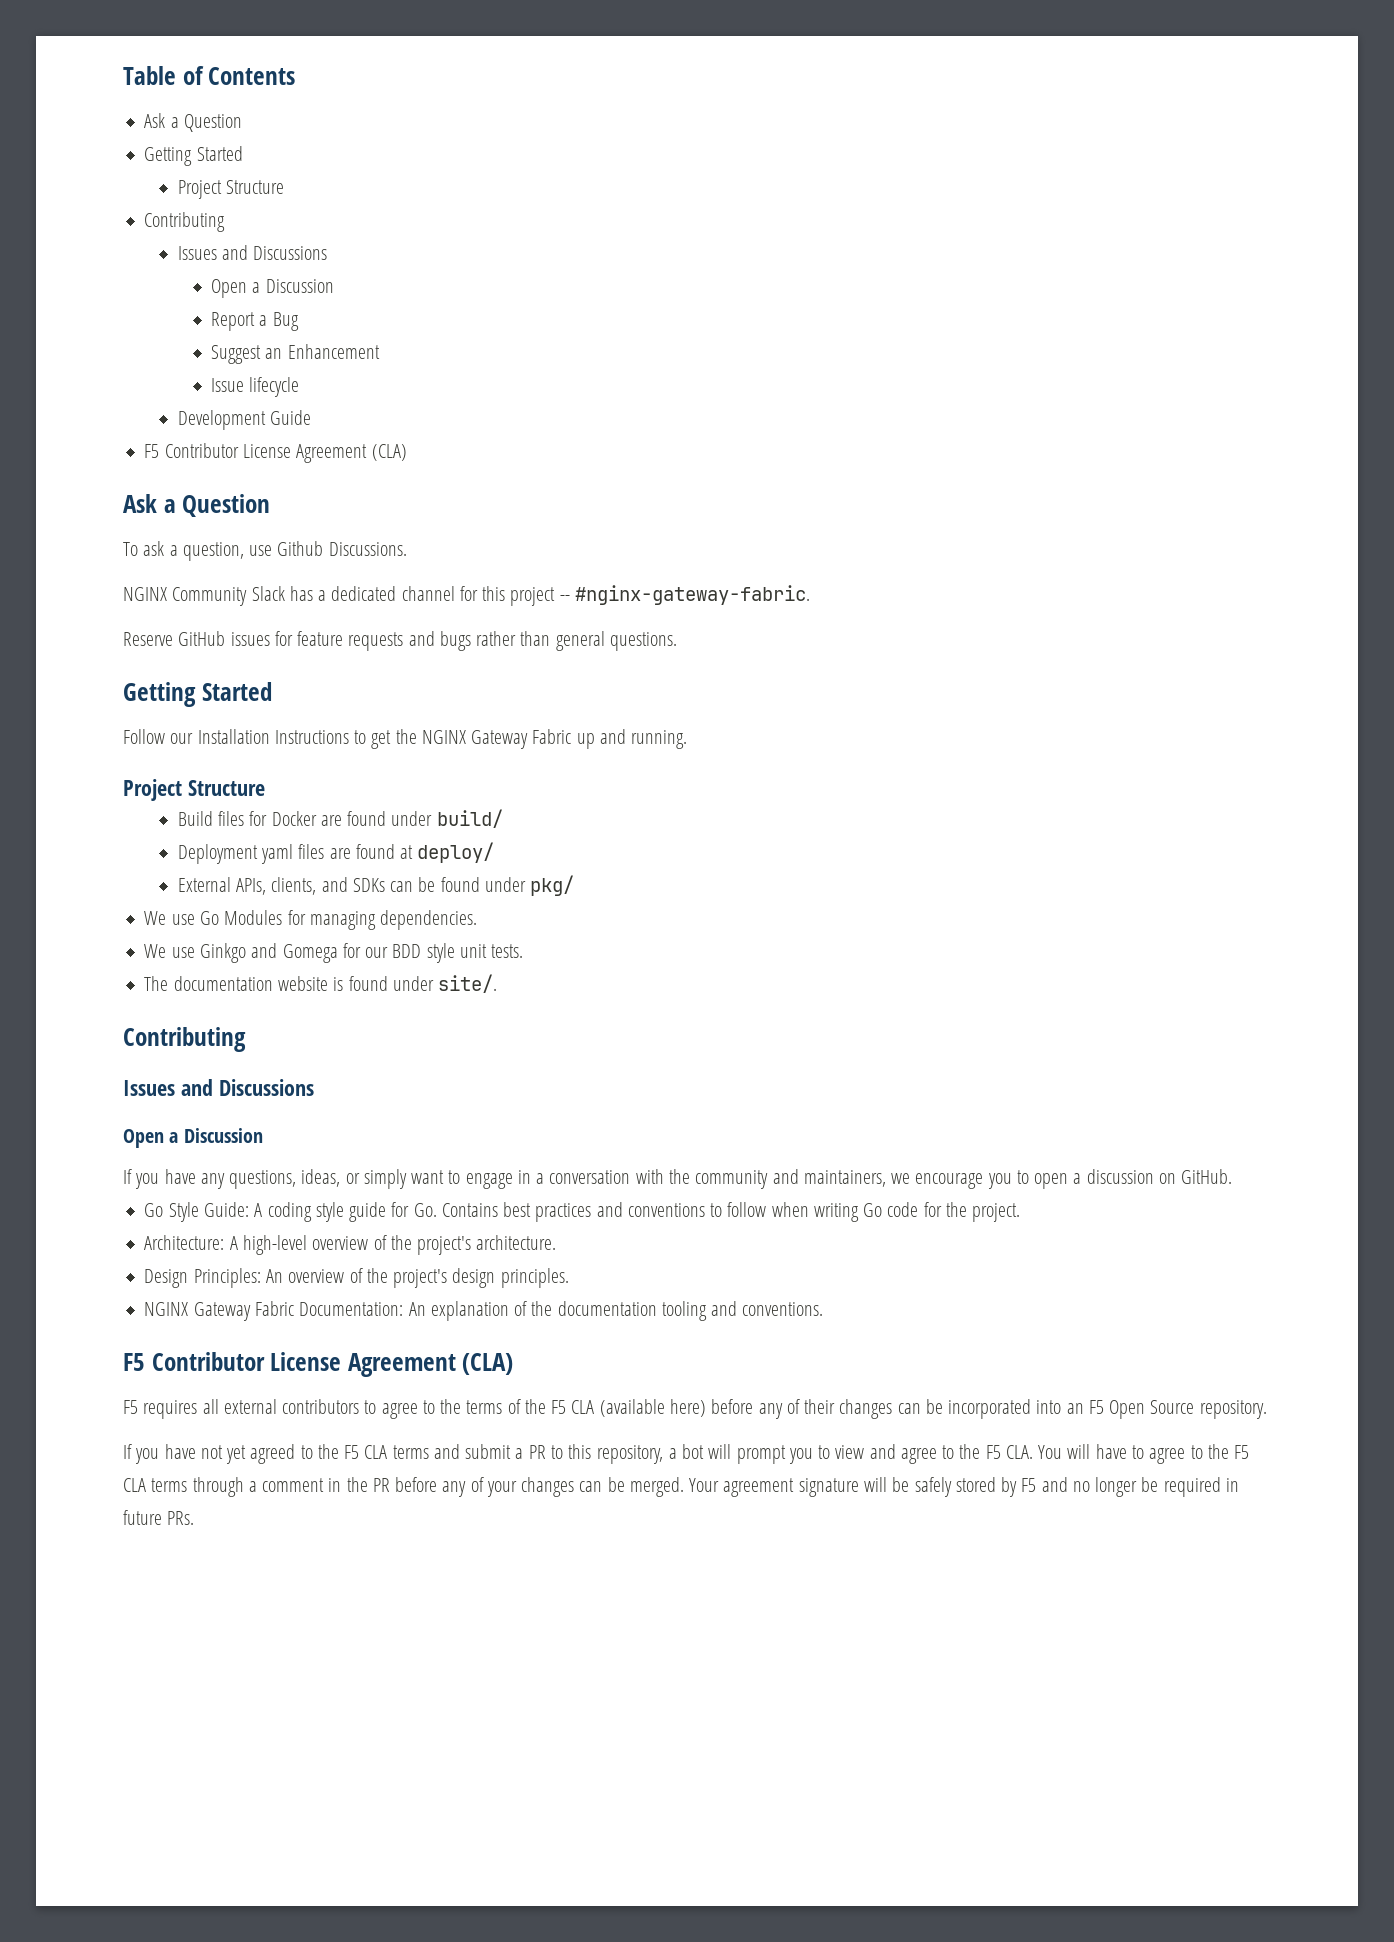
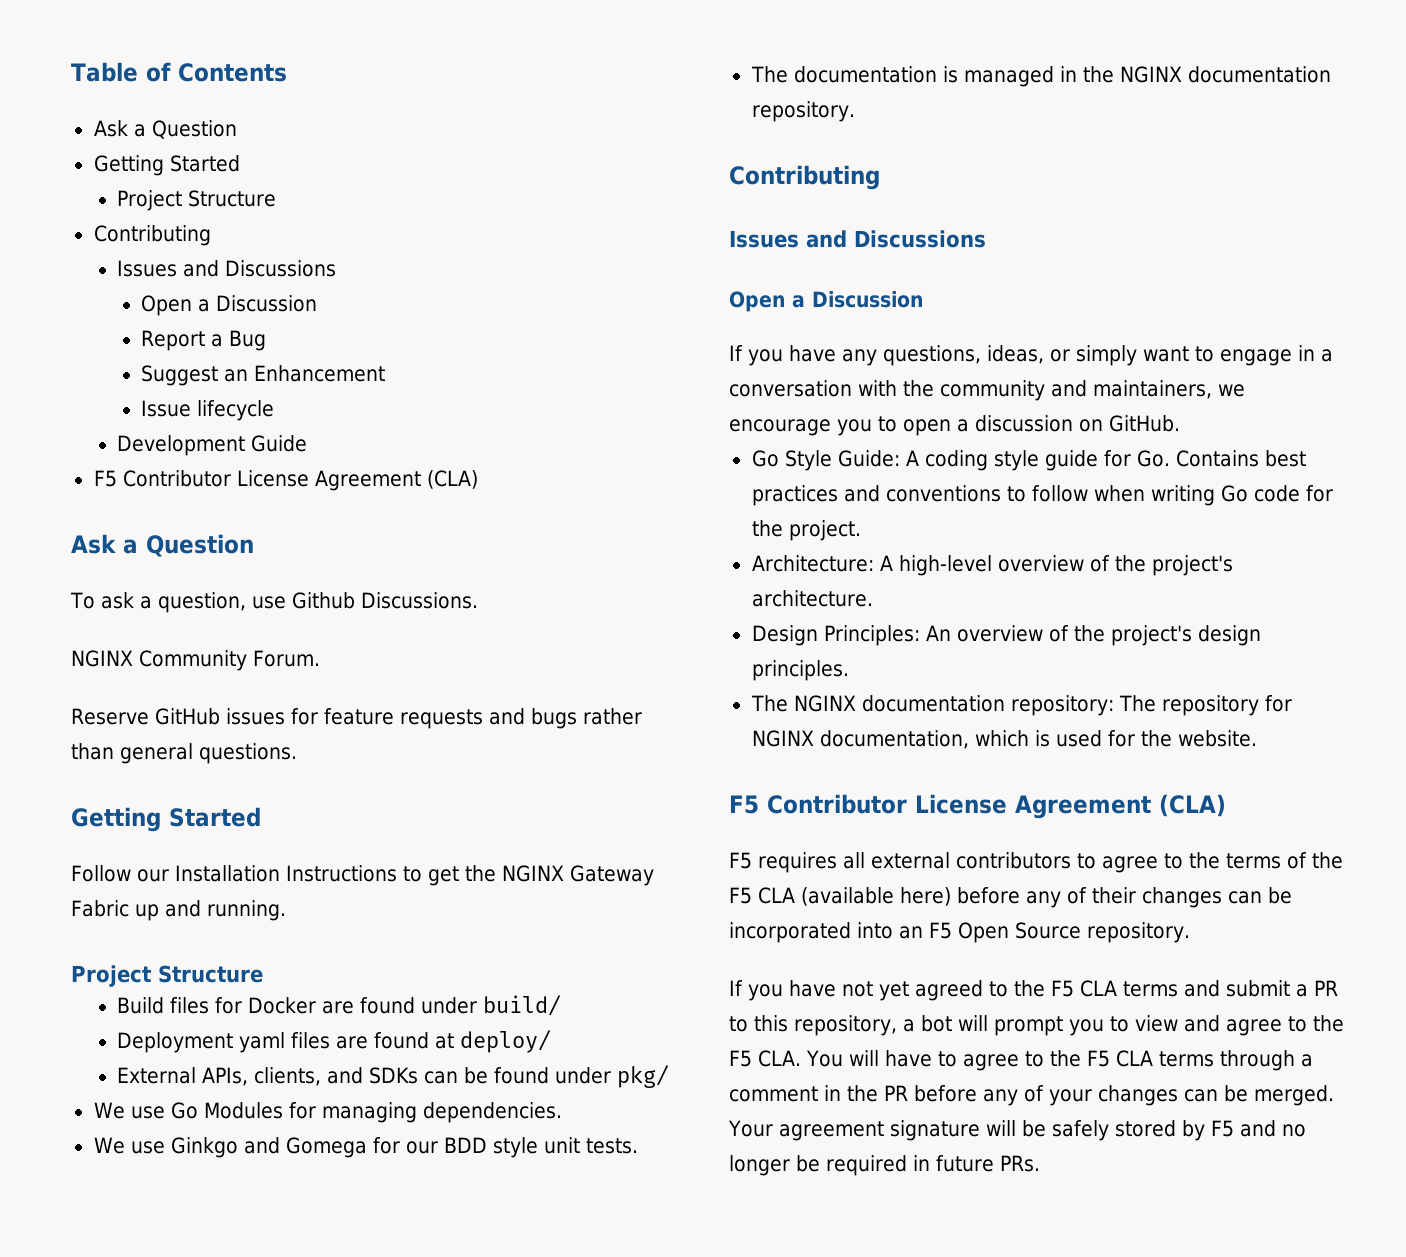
- NGINX Community Slack has a dedicated channel for this project -- #nginx-gateway-fabric.
+ NGINX Community Forum.
- The documentation website is found under site/.
+ The documentation is managed in the NGINX documentation repository.
- NGINX Gateway Fabric Documentation: An explanation of the documentation tooling and conventions.
+ The NGINX documentation repository: The repository for NGINX documentation, which is used for the website.

